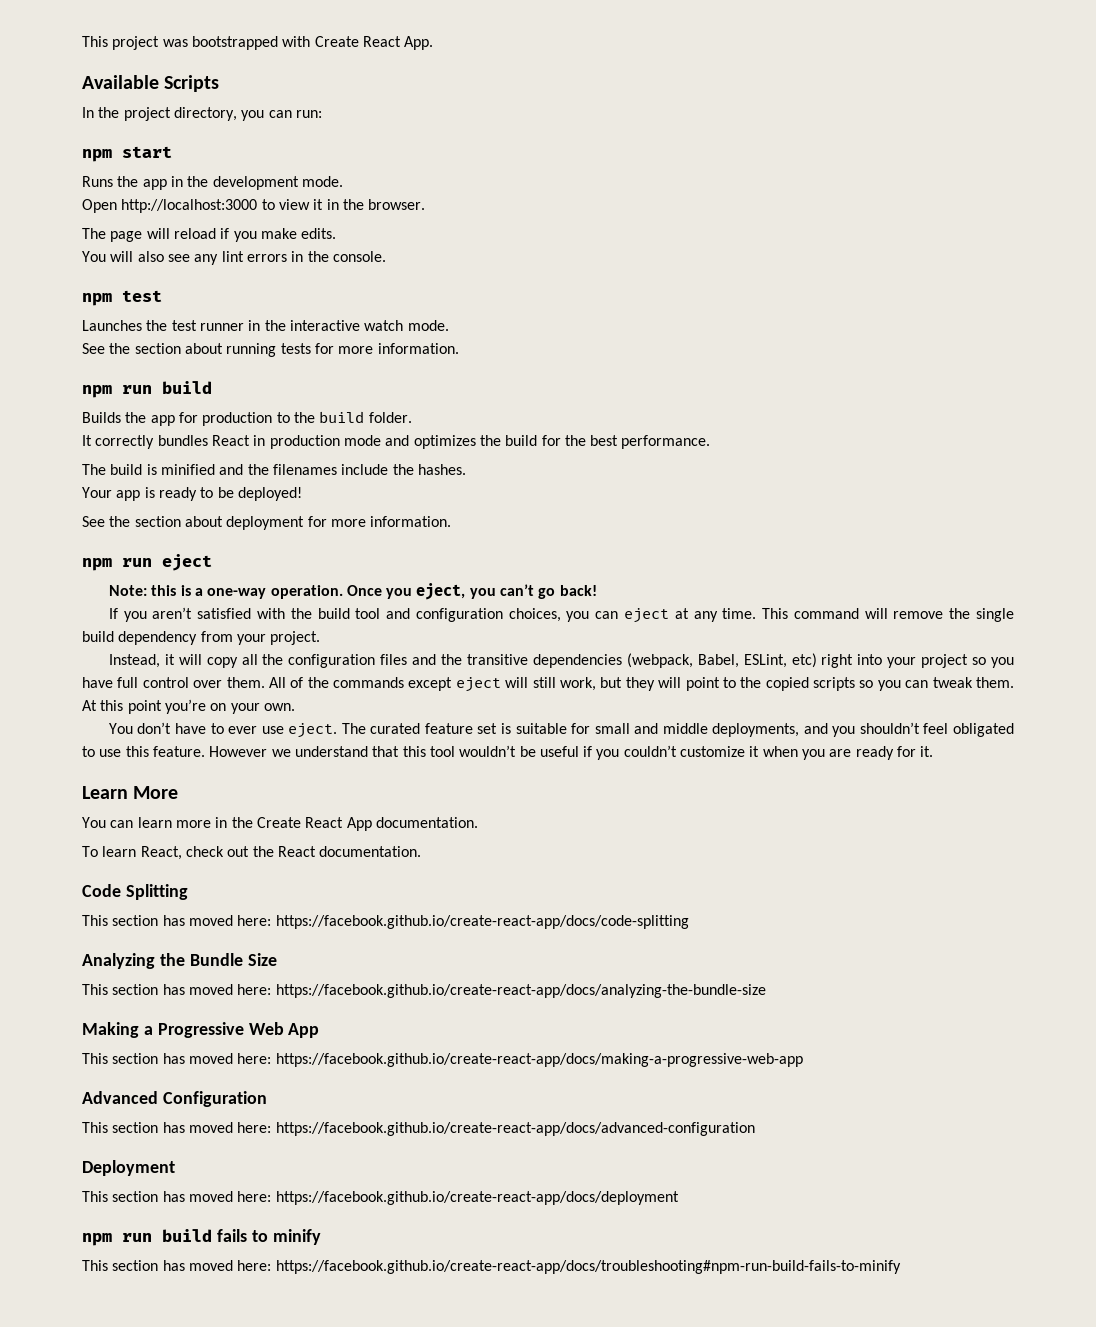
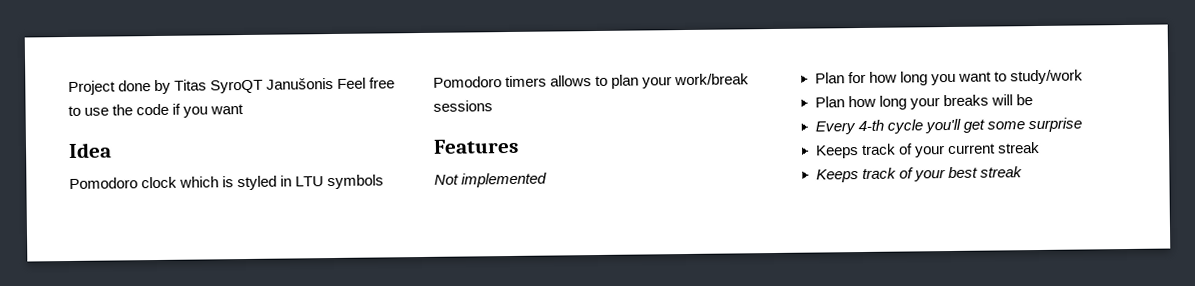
- This project was bootstrapped with Create React App.
- Available Scripts
- In the project directory, you can run:
- npm start
- Runs the app in the development mode.
- Open http://localhost:3000 to view it in the browser.
- The page will reload if you make edits.
- You will also see any lint errors in the console.
- npm test
- Launches the test runner in the interactive watch mode.
- See the section about running tests for more information.
- npm run build
- Builds the app for production to the build folder.
- It correctly bundles React in production mode and optimizes the build for the best performance.
- The build is minified and the filenames include the hashes.
- Your app is ready to be deployed!
- See the section about deployment for more information.
- npm run eject
- Note: this is a one-way operation. Once you eject, you can’t go back!
- If you aren’t satisfied with the build tool and configuration choices, you can eject at any time. This command will remove the single build dependency from your project.
- Instead, it will copy all the configuration files and the transitive dependencies (webpack, Babel, ESLint, etc) right into your project so you have full control over them. All of the commands except eject will still work, but they will point to the copied scripts so you can tweak them. At this point you’re on your own.
- You don’t have to ever use eject. The curated feature set is suitable for small and middle deployments, and you shouldn’t feel obligated to use this feature. However we understand that this tool wouldn’t be useful if you couldn’t customize it when you are ready for it.
- Learn More
- You can learn more in the Create React App documentation.
- To learn React, check out the React documentation.
- Code Splitting
- This section has moved here: https://facebook.github.io/create-react-app/docs/code-splitting
- Analyzing the Bundle Size
- This section has moved here: https://facebook.github.io/create-react-app/docs/analyzing-the-bundle-size
- Making a Progressive Web App
- This section has moved here: https://facebook.github.io/create-react-app/docs/making-a-progressive-web-app
- Advanced Configuration
- This section has moved here: https://facebook.github.io/create-react-app/docs/advanced-configuration
- Deployment
- This section has moved here: https://facebook.github.io/create-react-app/docs/deployment
- npm run build fails to minify
- This section has moved here: https://facebook.github.io/create-react-app/docs/troubleshooting#npm-run-build-fails-to-minify
+ Project done by Titas SyroQT Janušonis Feel free to use the code if you want
+ Idea
+ Pomodoro clock which is styled in LTU symbols Pomodoro timers allows to plan your work/break sessions
+ Features
+ Not implemented
+ Plan for how long you want to study/work
+ Plan how long your breaks will be
+ Every 4-th cycle you'll get some surprise
+ Keeps track of your current streak
+ Keeps track of your best streak

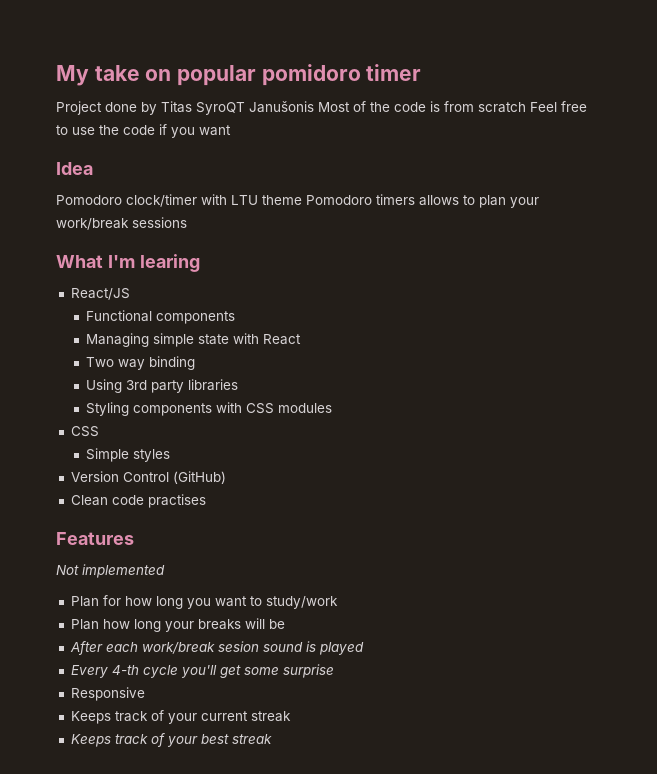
+ My take on popular pomidoro timer
- Project done by Titas SyroQT Janušonis Feel free to use the code if you want
+ Project done by Titas SyroQT Janušonis Most of the code is from scratch Feel free to use the code if you want
- Pomodoro clock which is styled in LTU symbols Pomodoro timers allows to plan your work/break sessions
+ Pomodoro clock/timer with LTU theme Pomodoro timers allows to plan your work/break sessions
+ What I'm learing
+ React/JS
+ Functional components
+ Managing simple state with React
+ Two way binding
+ Using 3rd party libraries
+ Styling components with CSS modules
+ CSS
+ Simple styles
+ Version Control (GitHub)
+ Clean code practises
+ After each work/break sesion sound is played
+ Responsive

